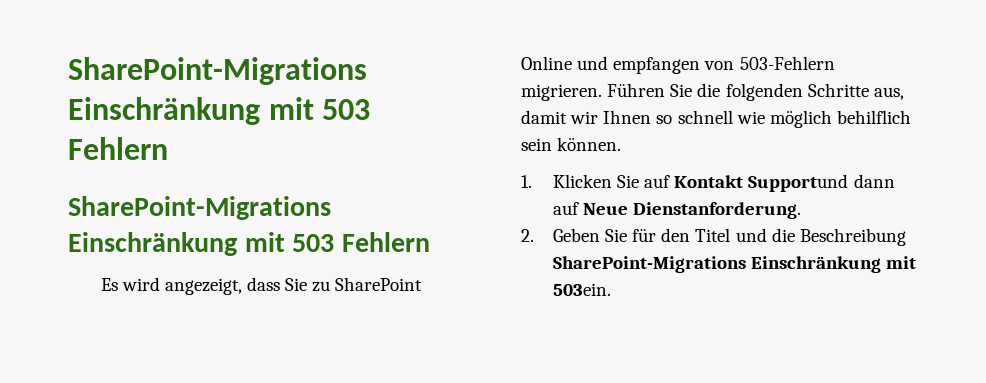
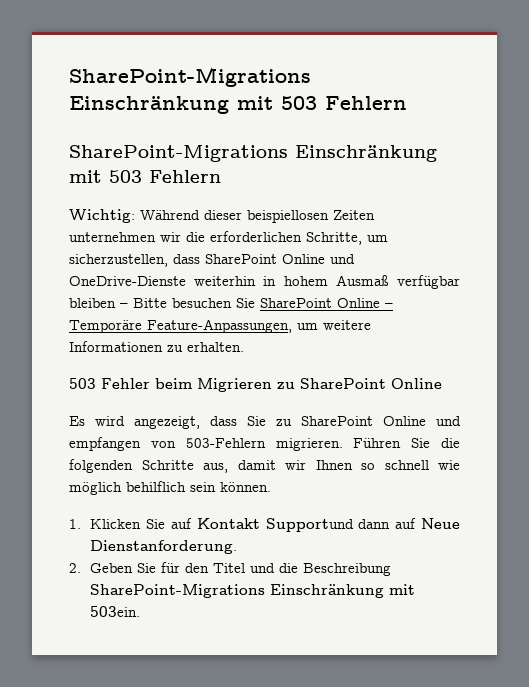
+ Wichtig: Während dieser beispiellosen Zeiten unternehmen wir die erforderlichen Schritte, um sicherzustellen, dass SharePoint Online und OneDrive-Dienste weiterhin in hohem Ausmaß verfügbar bleiben – Bitte besuchen Sie SharePoint Online – Temporäre Feature-Anpassungen, um weitere Informationen zu erhalten.
+ 503 Fehler beim Migrieren zu SharePoint Online

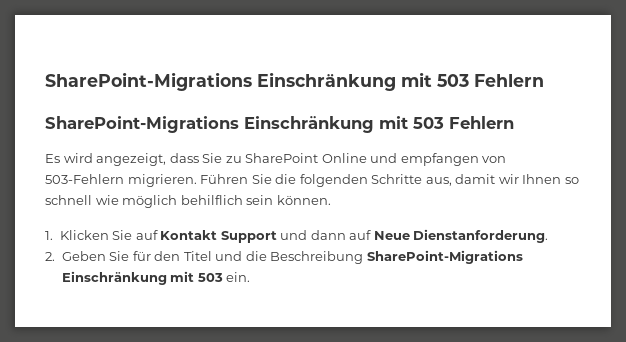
- Wichtig: Während dieser beispiellosen Zeiten unternehmen wir die erforderlichen Schritte, um sicherzustellen, dass SharePoint Online und OneDrive-Dienste weiterhin in hohem Ausmaß verfügbar bleiben – Bitte besuchen Sie SharePoint Online – Temporäre Feature-Anpassungen, um weitere Informationen zu erhalten.
- 503 Fehler beim Migrieren zu SharePoint Online
- 1. Klicken Sie auf Kontakt Supportund dann auf Neue Dienstanforderung.
+ 1. Klicken Sie auf Kontakt Support und dann auf Neue Dienstanforderung.
- 2. Geben Sie für den Titel und die Beschreibung SharePoint-Migrations Einschränkung mit 503ein.
+ 2. Geben Sie für den Titel und die Beschreibung SharePoint-Migrations Einschränkung mit 503 ein.

